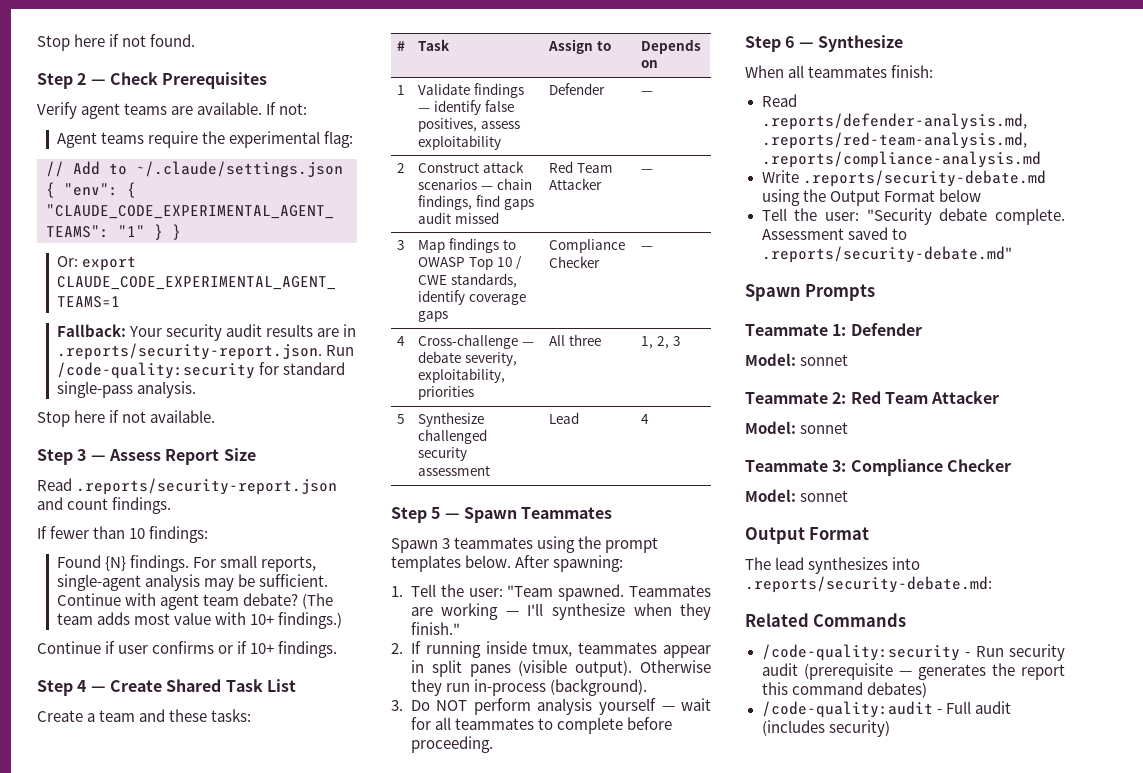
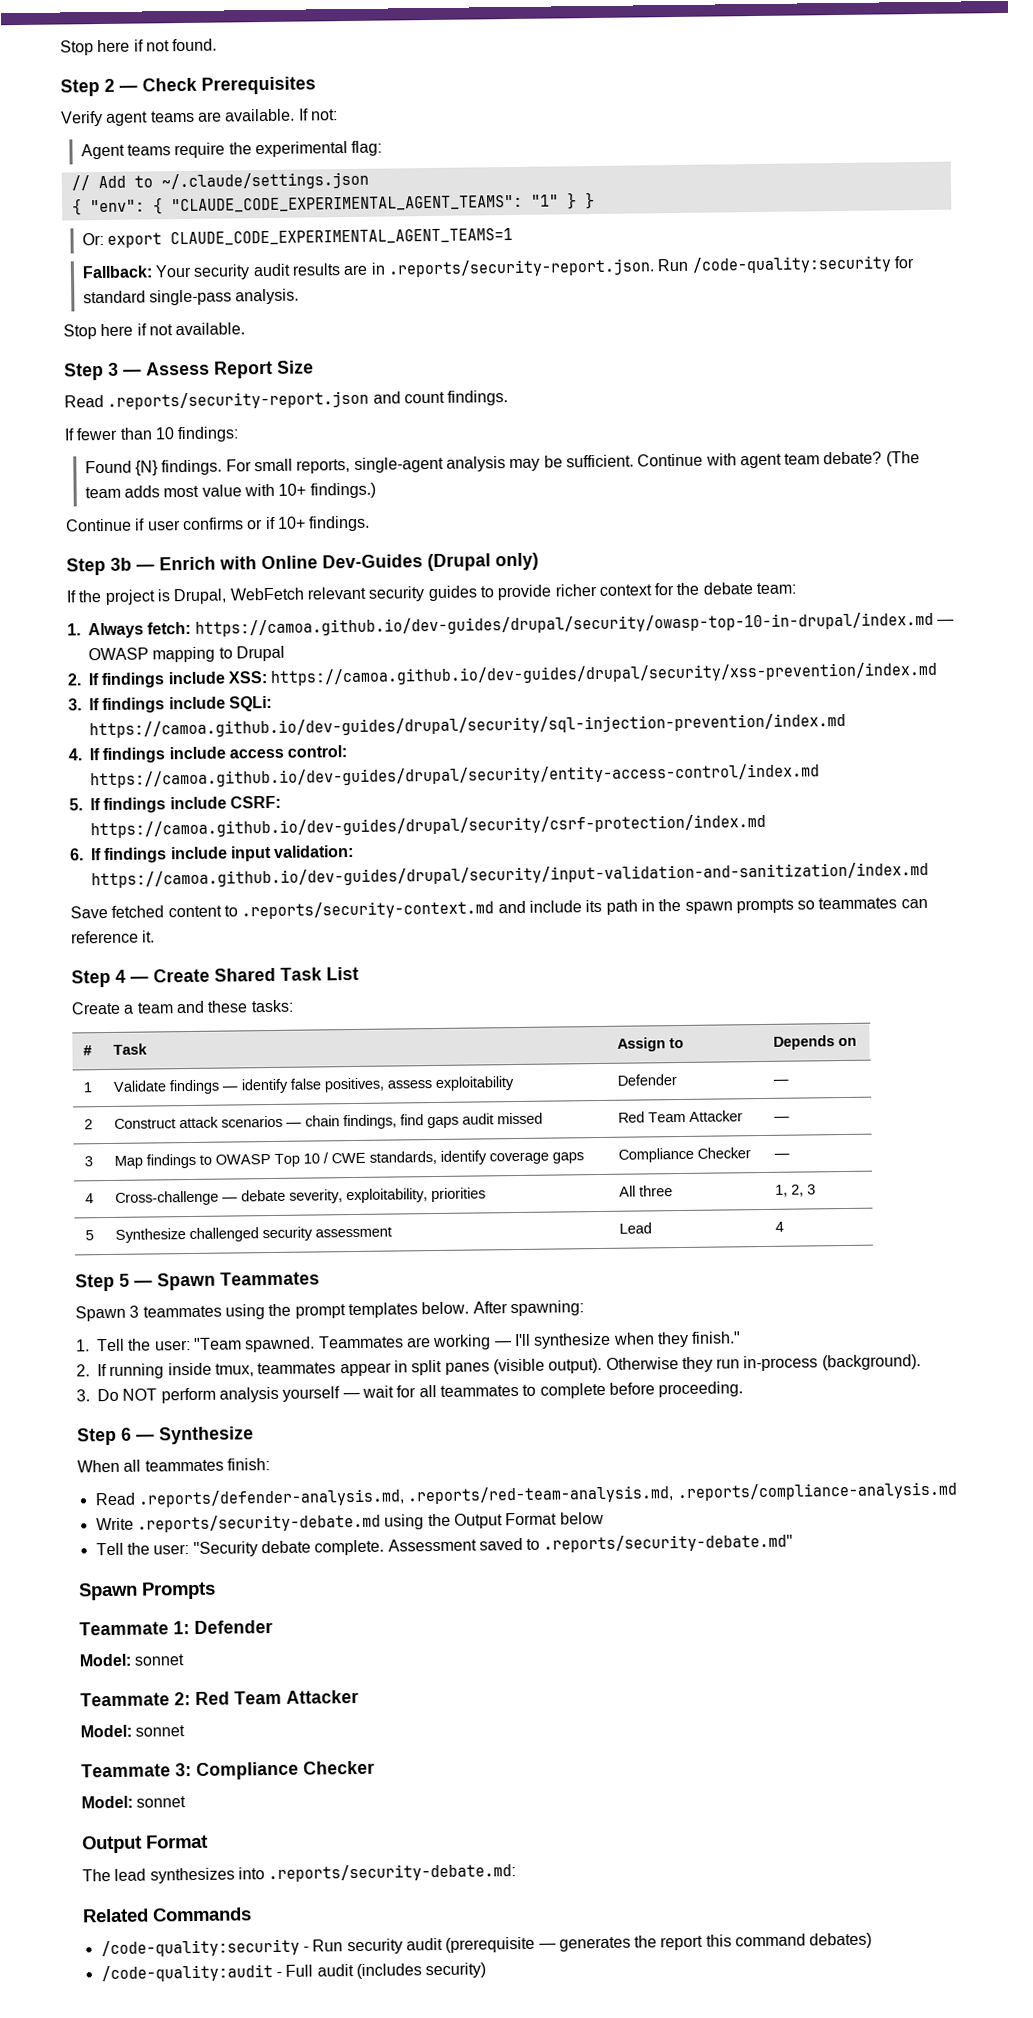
+ Step 3b — Enrich with Online Dev-Guides (Drupal only)
+ If the project is Drupal, WebFetch relevant security guides to provide richer context for the debate team:
+ 1. Always fetch: https://camoa.github.io/dev-guides/drupal/security/owasp-top-10-in-drupal/index.md — OWASP mapping to Drupal
+ 2. If findings include XSS: https://camoa.github.io/dev-guides/drupal/security/xss-prevention/index.md
+ 3. If findings include SQLi: https://camoa.github.io/dev-guides/drupal/security/sql-injection-prevention/index.md
+ 4. If findings include access control: https://camoa.github.io/dev-guides/drupal/security/entity-access-control/index.md
+ 5. If findings include CSRF: https://camoa.github.io/dev-guides/drupal/security/csrf-protection/index.md
+ 6. If findings include input validation: https://camoa.github.io/dev-guides/drupal/security/input-validation-and-sanitization/index.md
+ Save fetched content to .reports/security-context.md and include its path in the spawn prompts so teammates can reference it.

